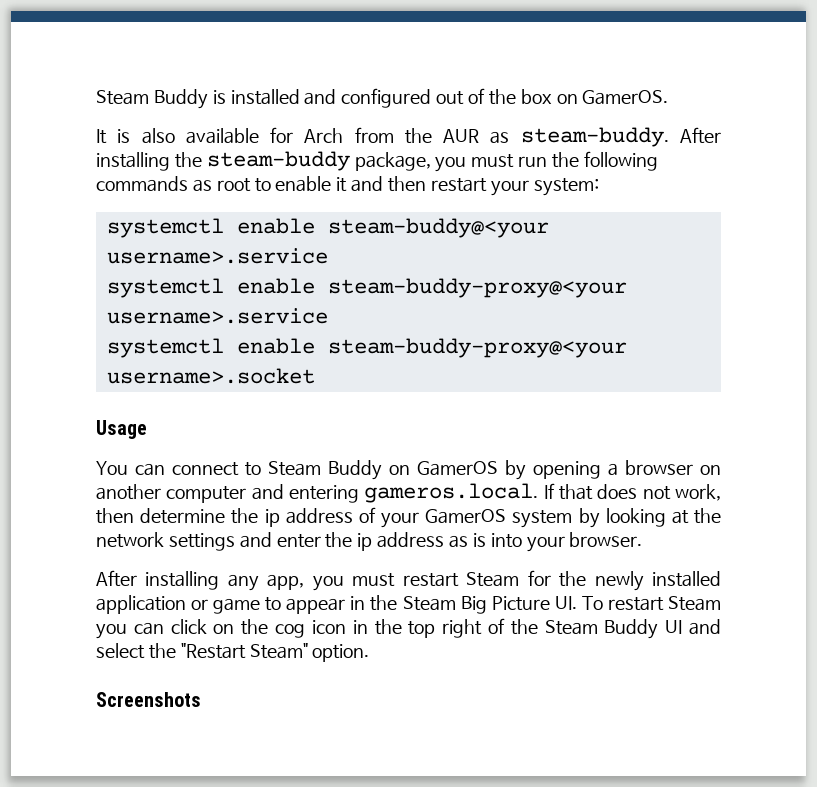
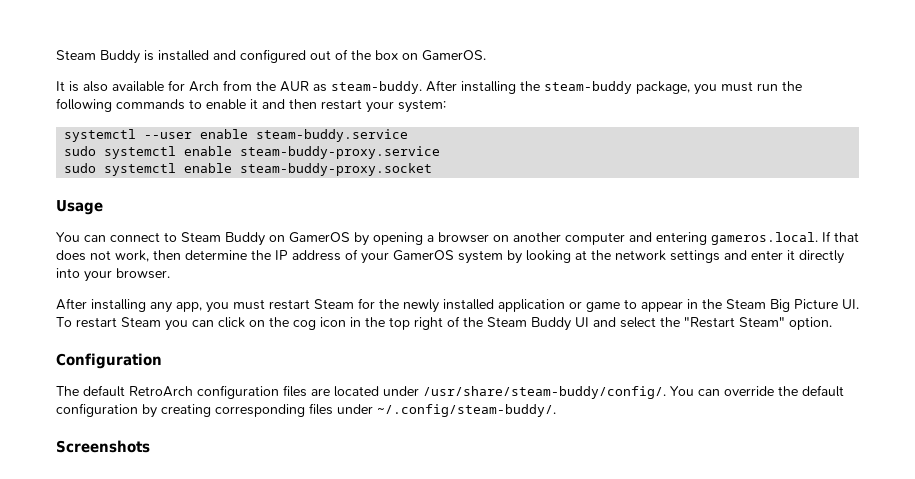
- After installing the steam-buddy package, you must run the following commands as root to enable it and then restart your system:
+ After installing the steam-buddy package, you must run the following commands to enable it and then restart your system:
- systemctl enable steam-buddy@<your username>.service
- systemctl enable steam-buddy-proxy@<your username>.service
- systemctl enable steam-buddy-proxy@<your username>.socket
+ systemctl --user enable steam-buddy.service
+ sudo systemctl enable steam-buddy-proxy.service
+ sudo systemctl enable steam-buddy-proxy.socket
- You can connect to Steam Buddy on GamerOS by opening a browser on another computer and entering gameros.local. If that does not work, then determine the ip address of your GamerOS system by looking at the network settings and enter the ip address as is into your browser.
+ You can connect to Steam Buddy on GamerOS by opening a browser on another computer and entering gameros.local. If that does not work, then determine the IP address of your GamerOS system by looking at the network settings and enter it directly into your browser.
+ Configuration
+ The default RetroArch configuration files are located under /usr/share/steam-buddy/config/. You can override the default configuration by creating corresponding files under ~/.config/steam-buddy/.

